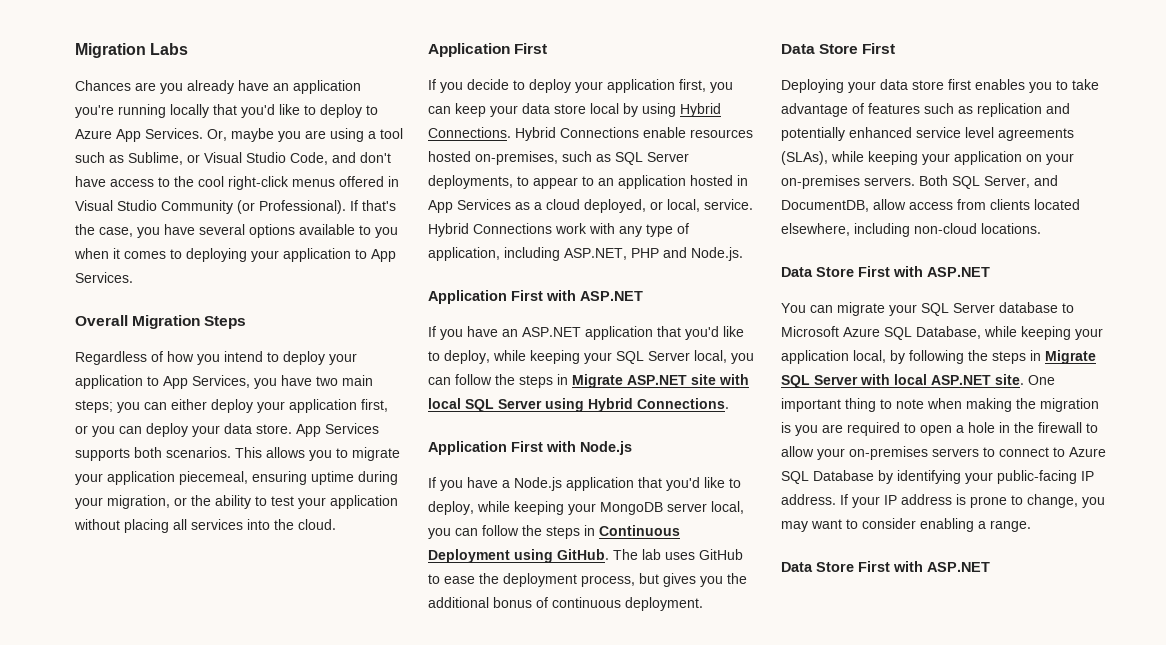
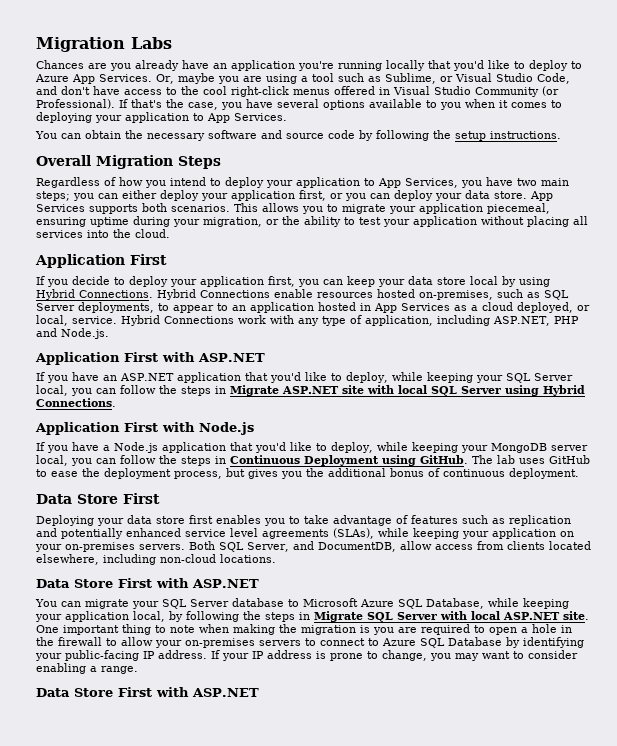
+ You can obtain the necessary software and source code by following the setup instructions.

